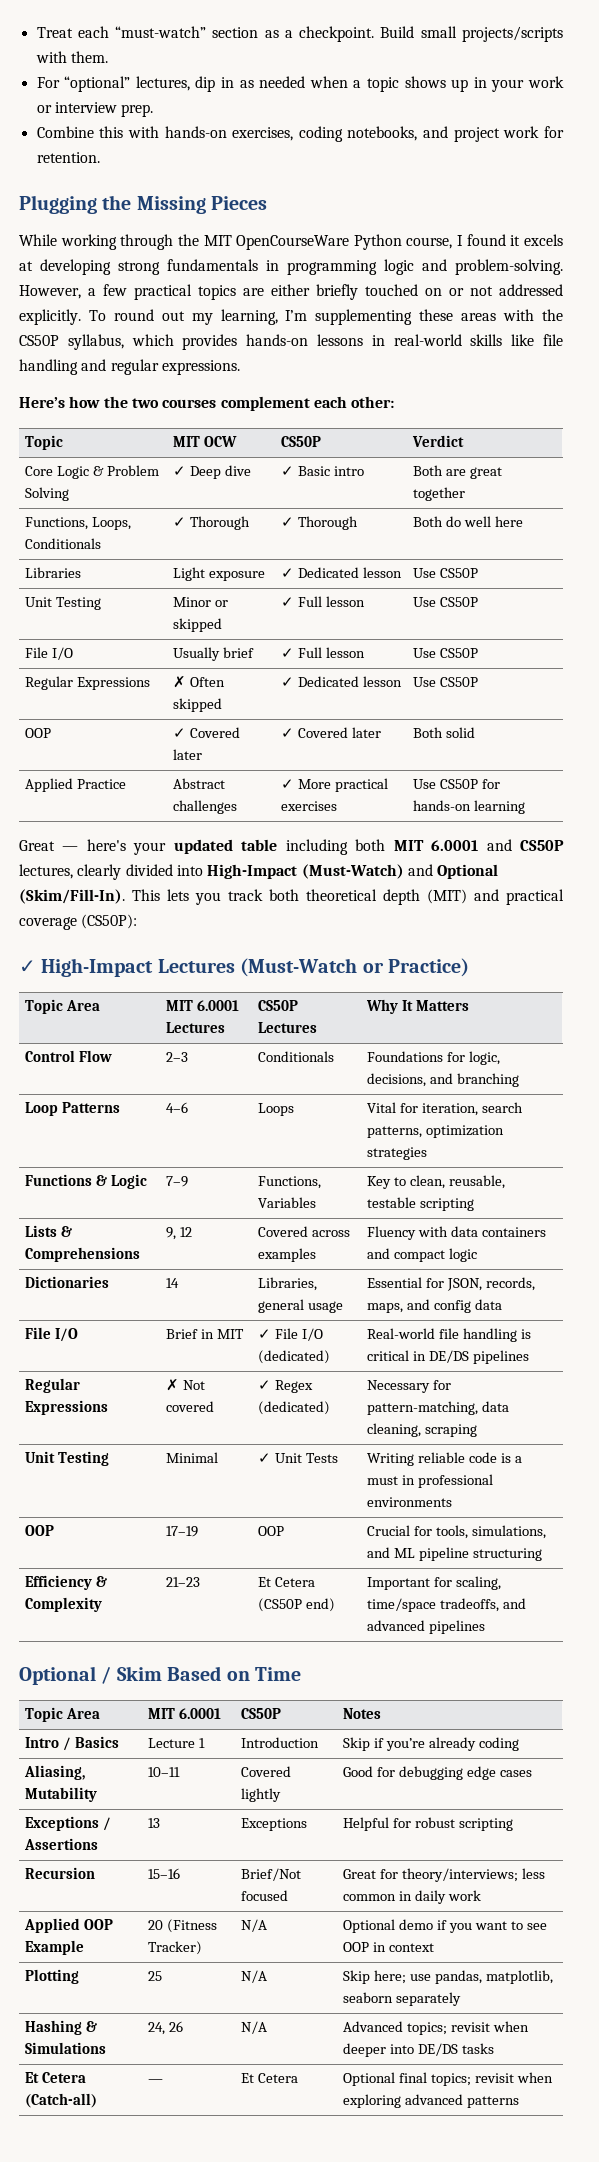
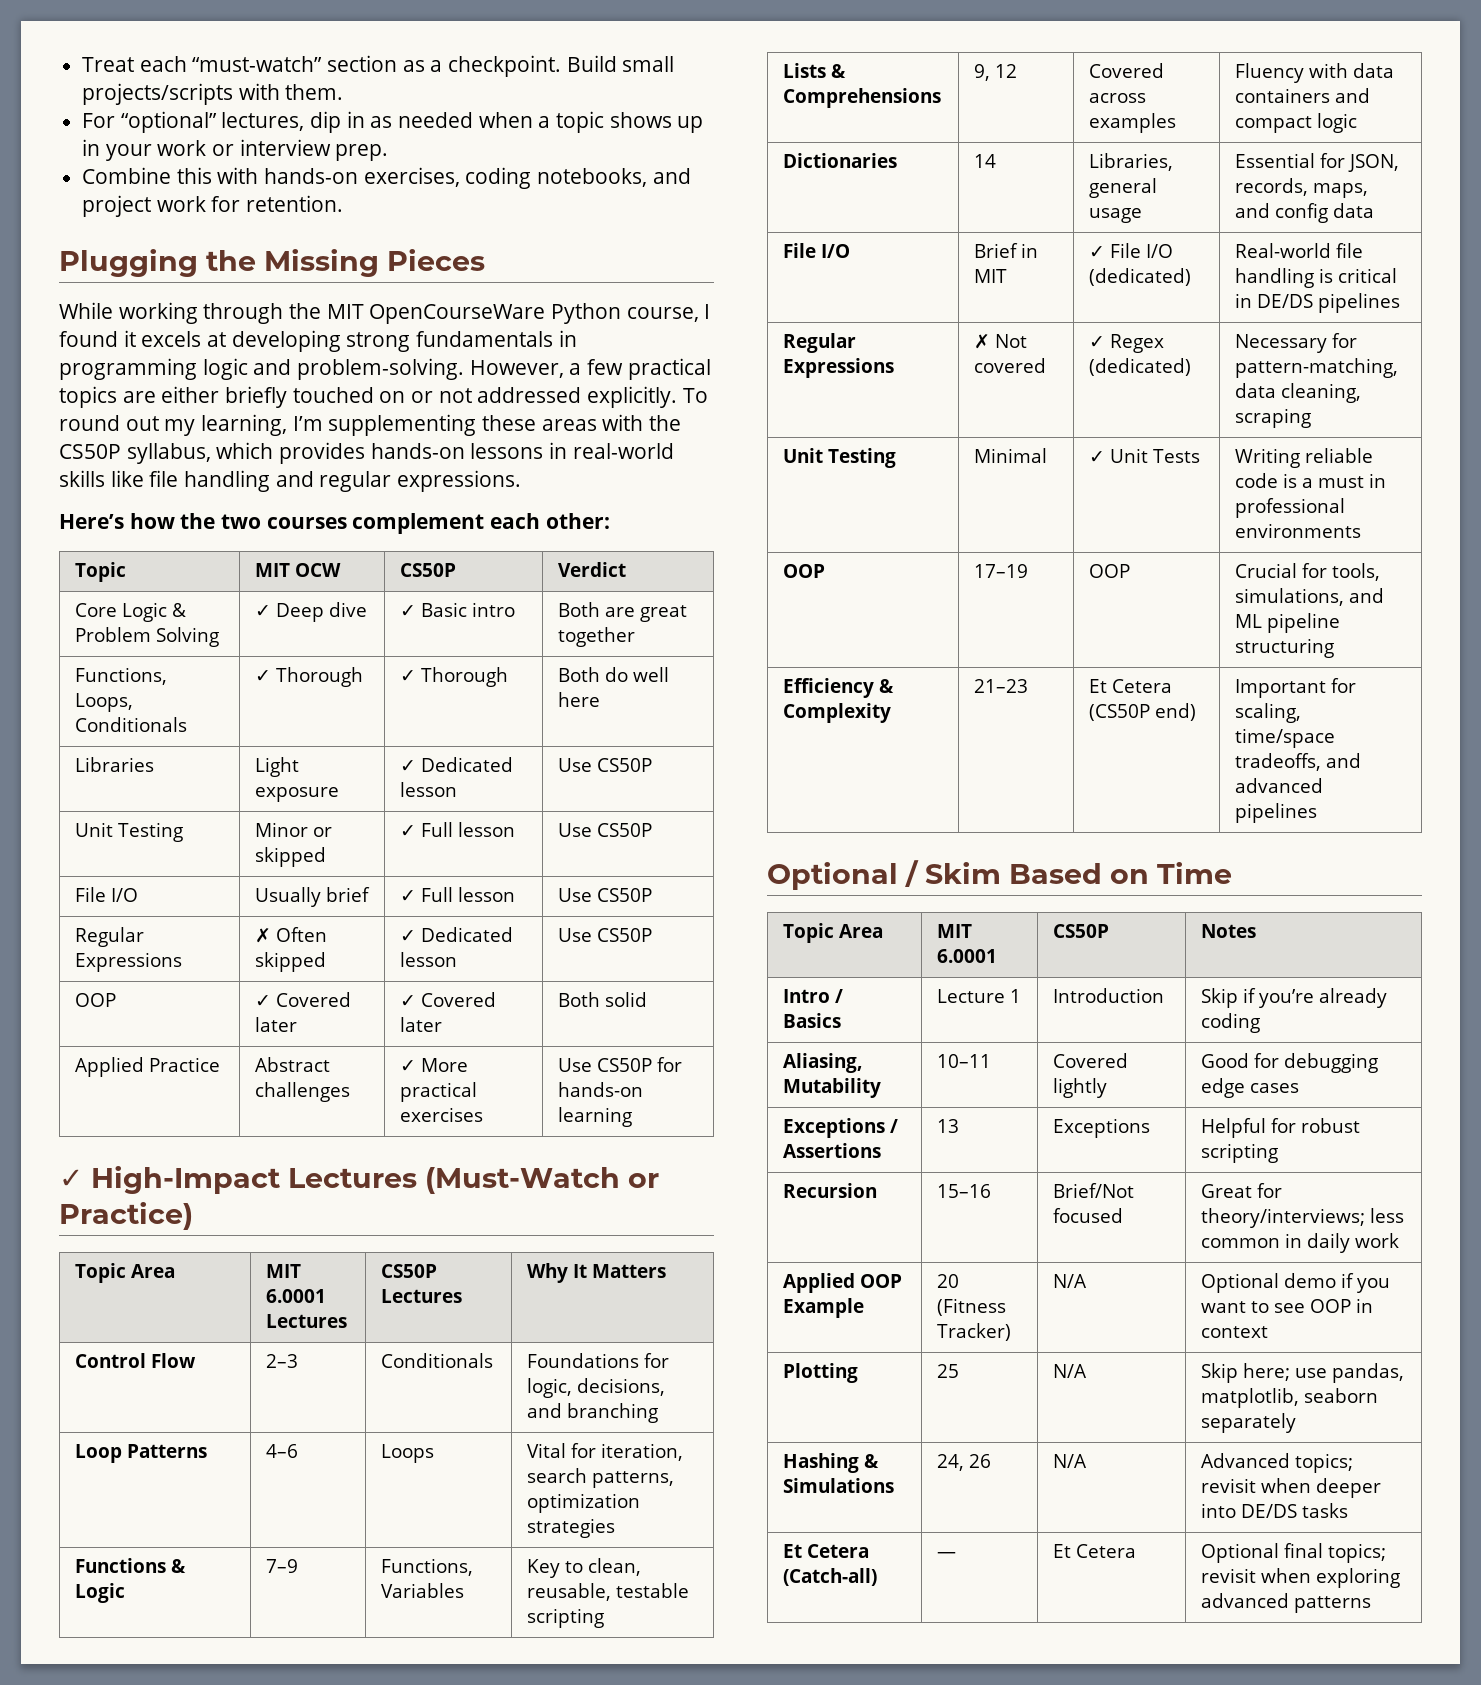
- Great — here's your updated table including both MIT 6.0001 and CS50P lectures, clearly divided into High-Impact (Must-Watch) and Optional (Skim/Fill-In). This lets you track both theoretical depth (MIT) and practical coverage (CS50P):

